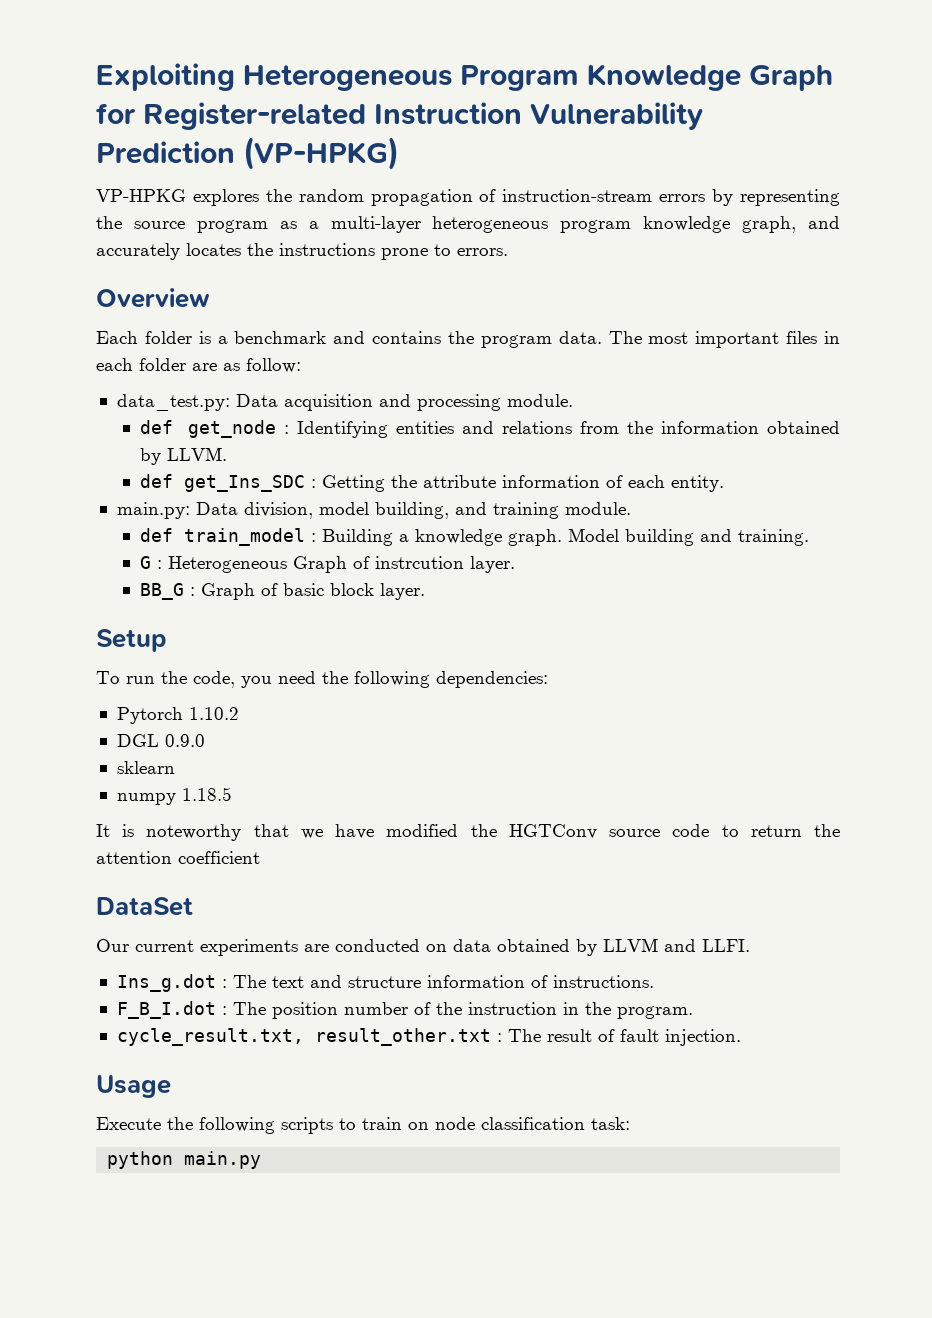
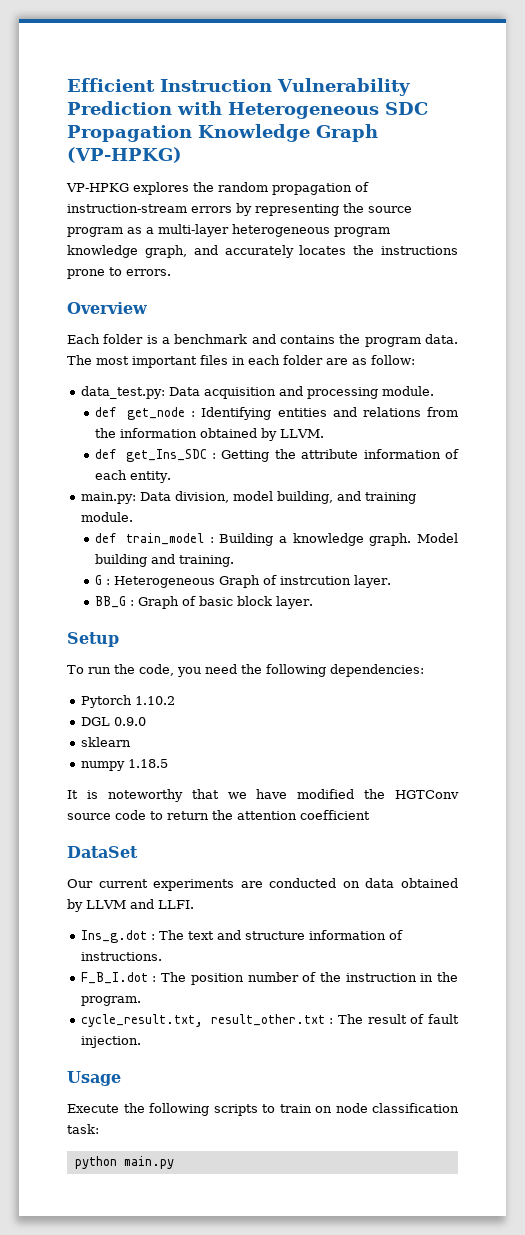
- Exploiting Heterogeneous Program Knowledge Graph for Register-related Instruction Vulnerability Prediction (VP-HPKG)
+ Efficient Instruction Vulnerability Prediction with Heterogeneous SDC Propagation Knowledge Graph (VP-HPKG)

